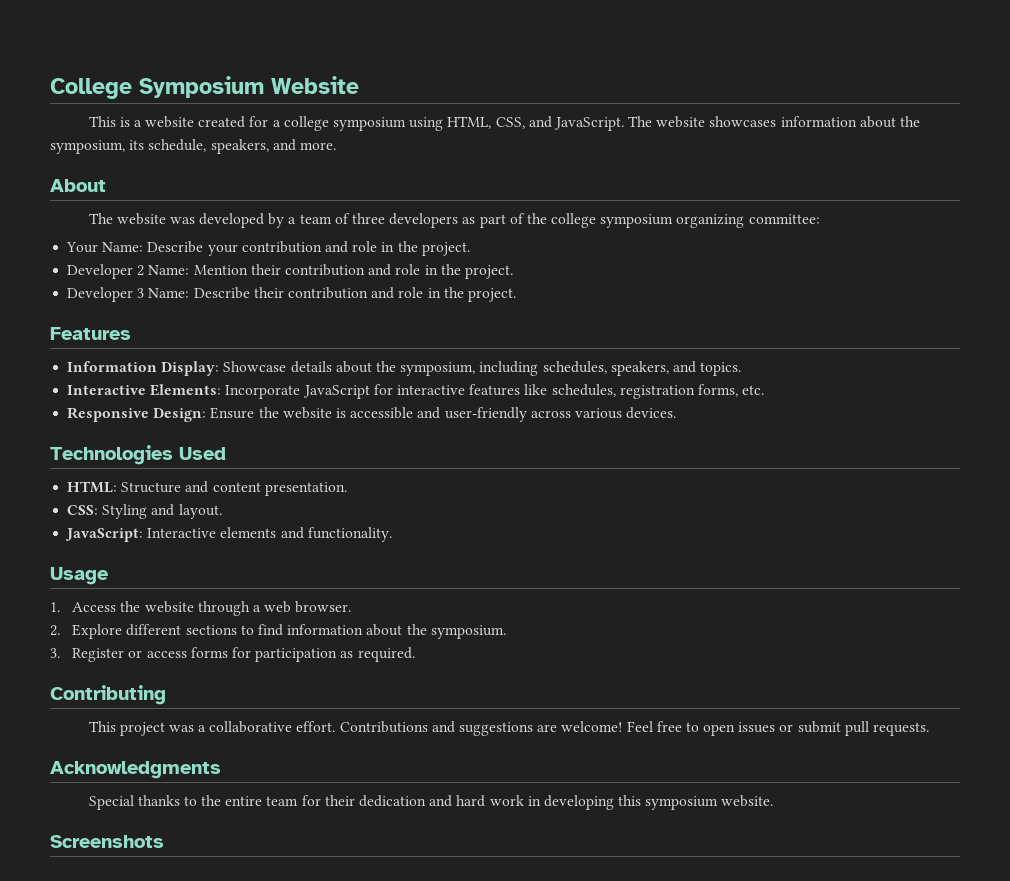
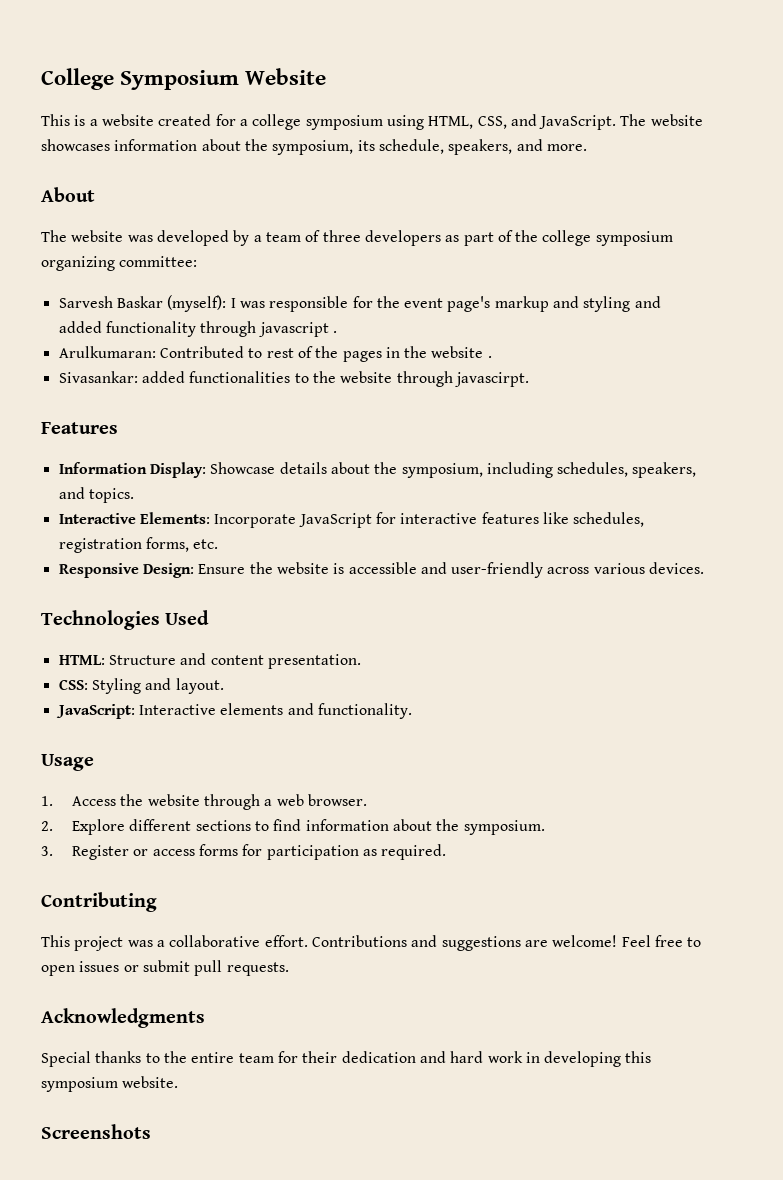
- Your Name: Describe your contribution and role in the project.
- Developer 2 Name: Mention their contribution and role in the project.
- Developer 3 Name: Describe their contribution and role in the project.
+ Sarvesh Baskar (myself): I was responsible for the event page's markup and styling and added functionality through javascript .
+ Arulkumaran: Contributed to rest of the pages in the website .
+ Sivasankar: added functionalities to the website through javascirpt.

